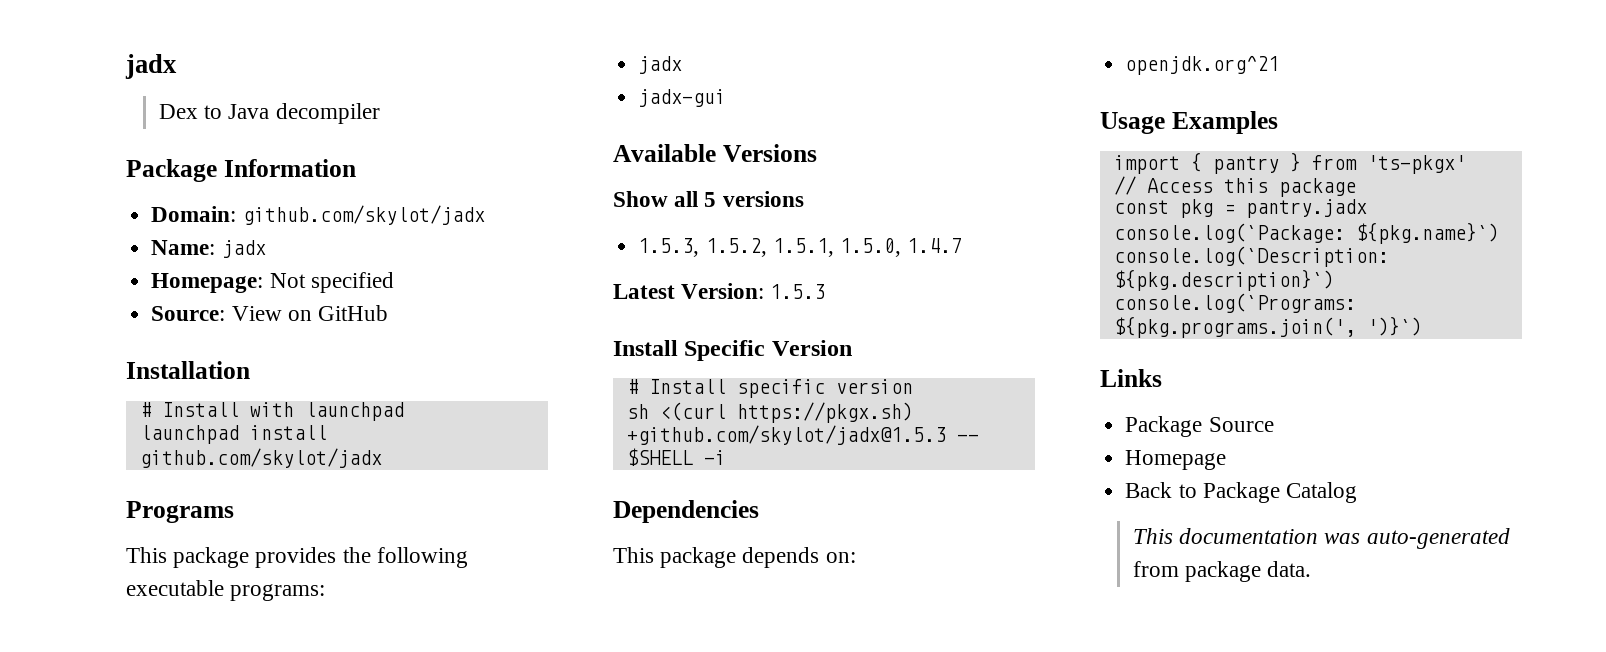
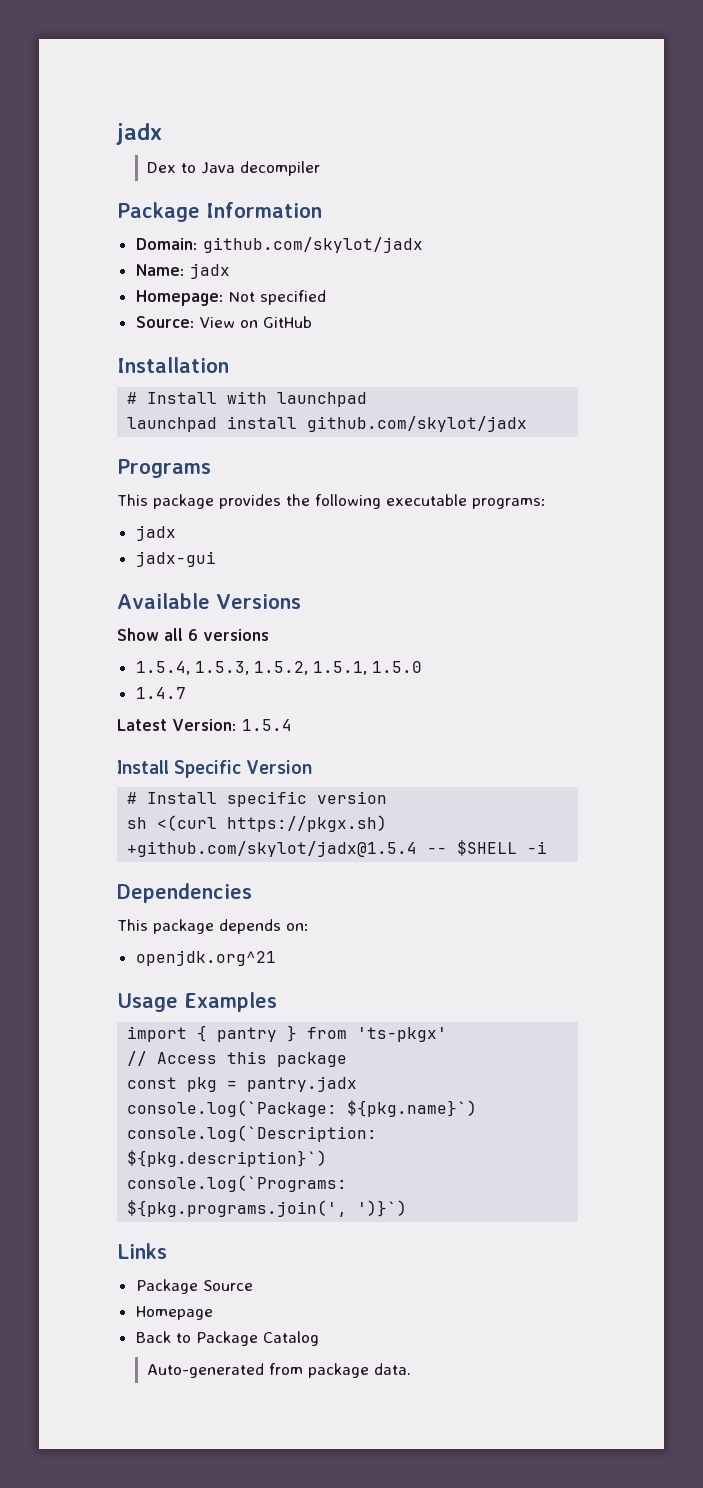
- Show all 5 versions
+ Show all 6 versions
- 1.5.3, 1.5.2, 1.5.1, 1.5.0, 1.4.7
+ 1.5.4, 1.5.3, 1.5.2, 1.5.1, 1.5.0
+ 1.4.7
- Latest Version: 1.5.3
+ Latest Version: 1.5.4
- sh <(curl https://pkgx.sh) +github.com/skylot/jadx@1.5.3 -- $SHELL -i
+ sh <(curl https://pkgx.sh) +github.com/skylot/jadx@1.5.4 -- $SHELL -i
- This documentation was auto-generated from package data.
+ Auto-generated from package data.

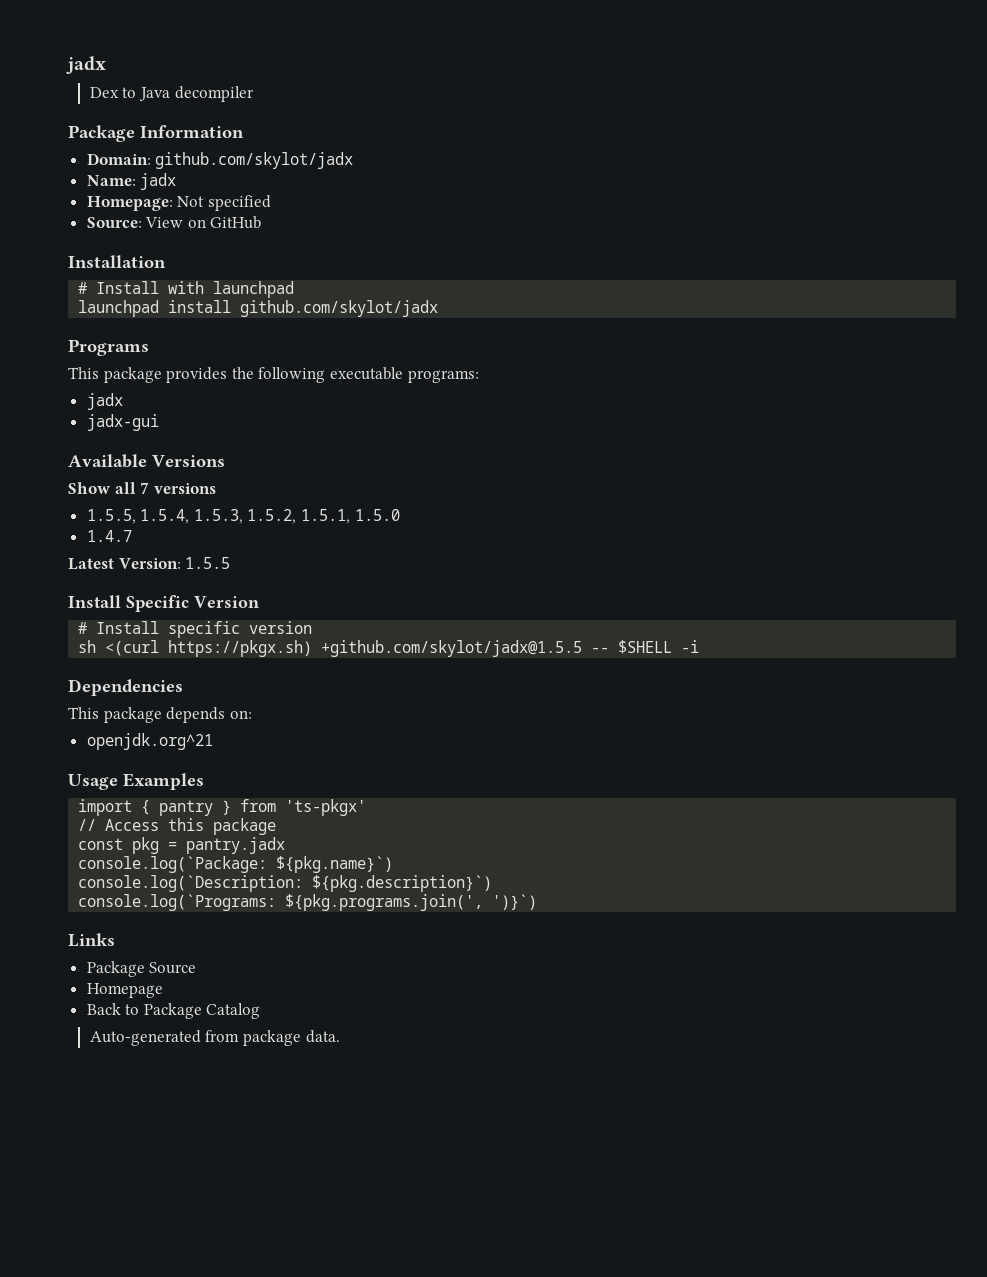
- Show all 6 versions
+ Show all 7 versions
- 1.5.4, 1.5.3, 1.5.2, 1.5.1, 1.5.0
+ 1.5.5, 1.5.4, 1.5.3, 1.5.2, 1.5.1, 1.5.0
- Latest Version: 1.5.4
+ Latest Version: 1.5.5
- sh <(curl https://pkgx.sh) +github.com/skylot/jadx@1.5.4 -- $SHELL -i
+ sh <(curl https://pkgx.sh) +github.com/skylot/jadx@1.5.5 -- $SHELL -i

